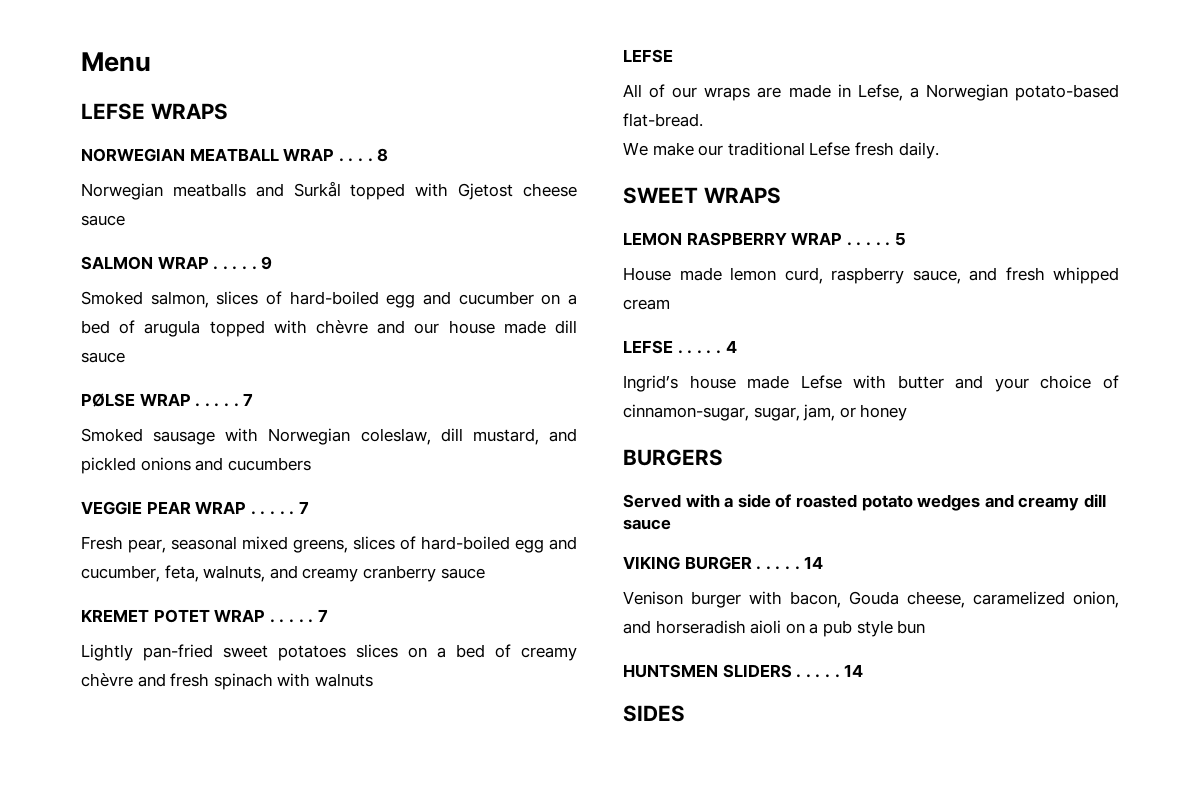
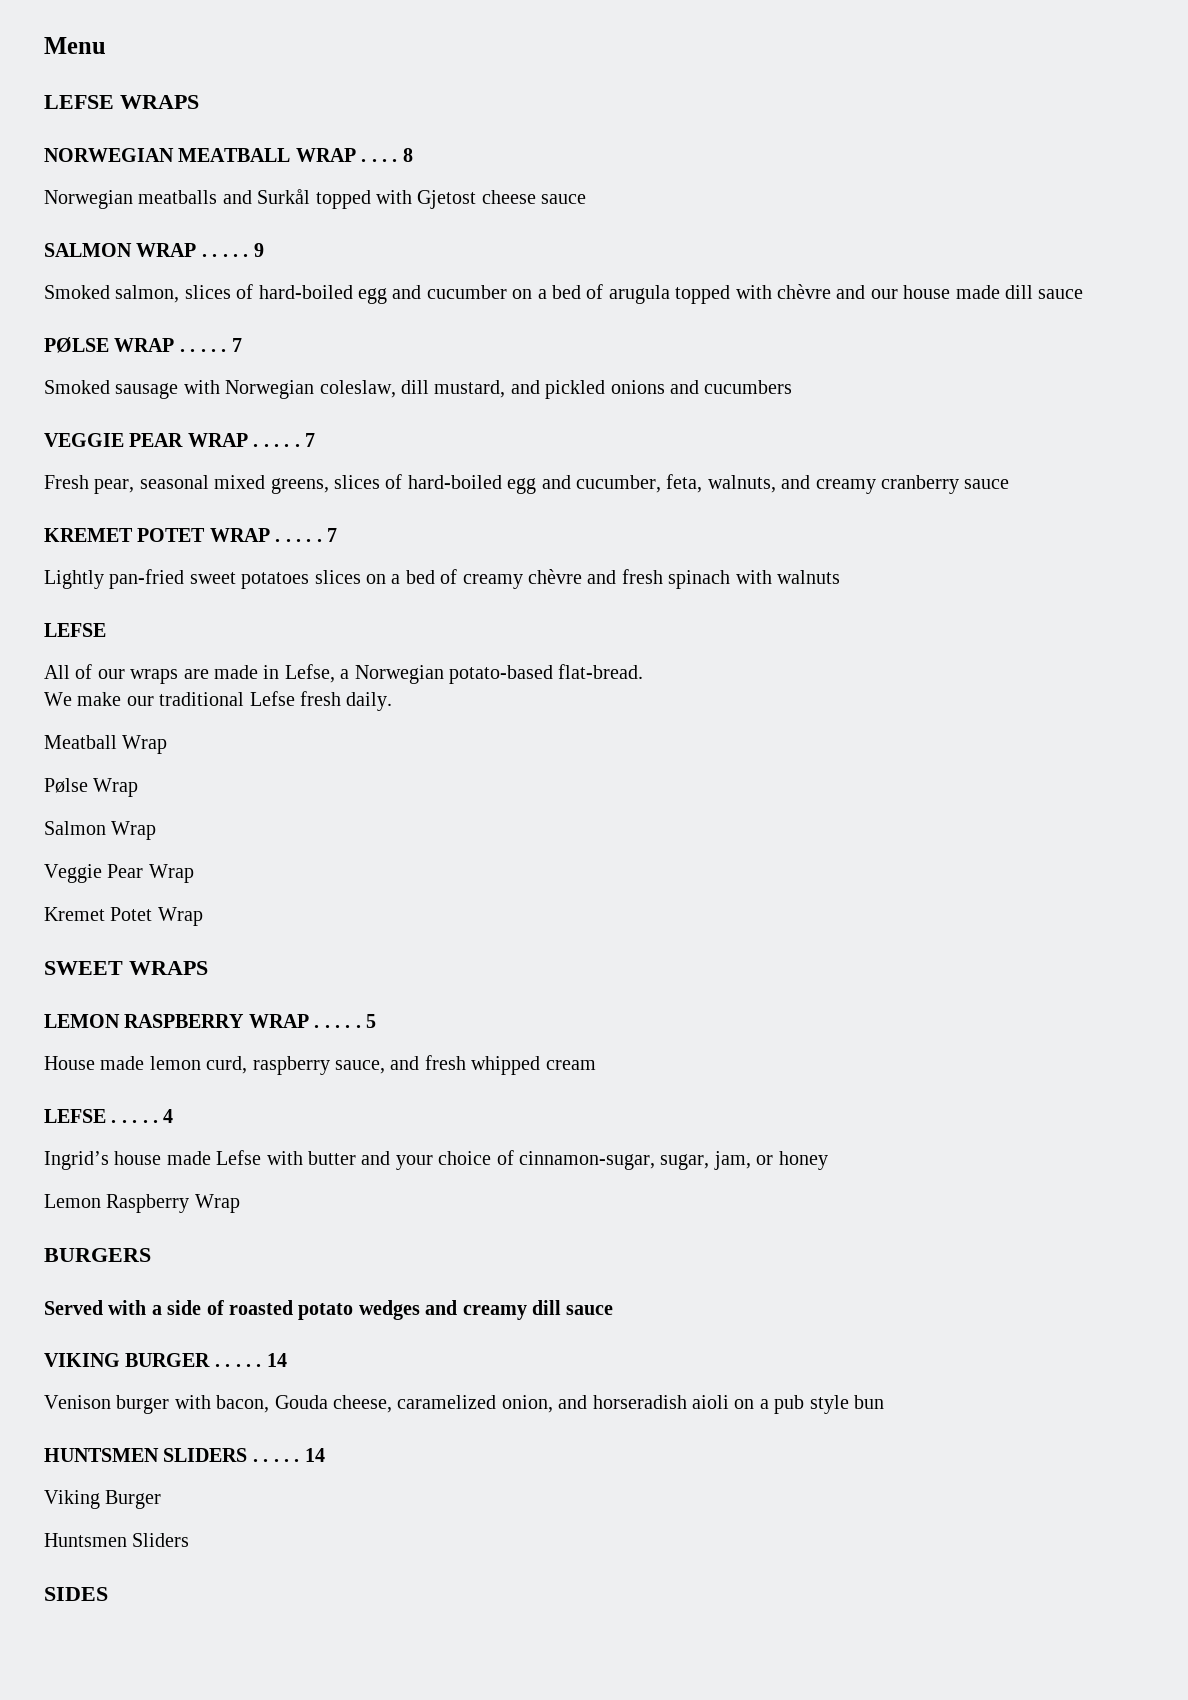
+ Meatball Wrap
+ Pølse Wrap
+ Salmon Wrap
+ Veggie Pear Wrap
+ Kremet Potet Wrap
+ Lemon Raspberry Wrap
+ Viking Burger
+ Huntsmen Sliders

